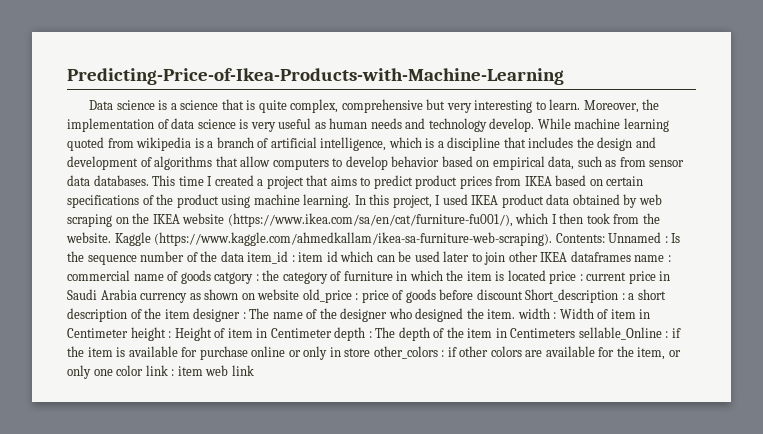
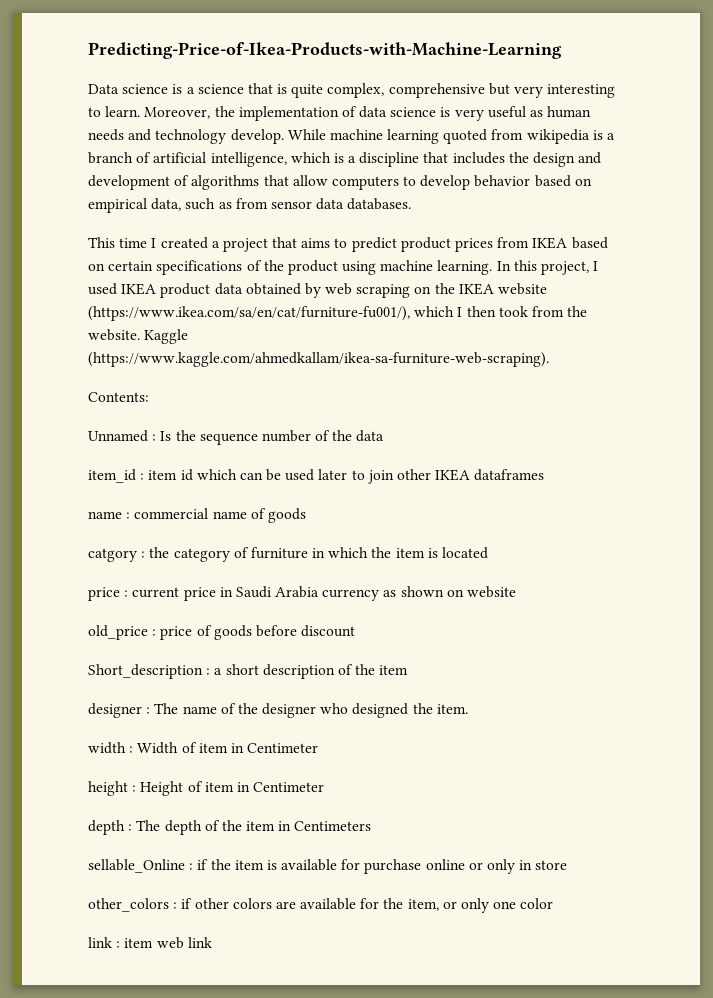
- While machine learning quoted from wikipedia is a branch of artificial intelligence, which is a discipline that includes the design and development of algorithms that allow computers to develop behavior based on empirical data, such as from sensor data databases. This time I created a project that aims to predict product prices from IKEA based on certain specifications of the product using machine learning.
+ While machine learning quoted from wikipedia is a branch of artificial intelligence, which is a discipline that includes the design and development of algorithms that allow computers to develop behavior based on empirical data, such as from sensor data databases.
+ This time I created a project that aims to predict product prices from IKEA based on certain specifications of the product using machine learning.
- Kaggle (https://www.kaggle.com/ahmedkallam/ikea-sa-furniture-web-scraping). Contents: Unnamed :
+ Kaggle (https://www.kaggle.com/ahmedkallam/ikea-sa-furniture-web-scraping).
+ Contents:
+ Unnamed :
- Is the sequence number of the data item_id :
+ Is the sequence number of the data
+ item_id :
- item id which can be used later to join other IKEA dataframes name :
+ item id which can be used later to join other IKEA dataframes
+ name :
- commercial name of goods catgory :
+ commercial name of goods
+ catgory :
- the category of furniture in which the item is located price :
+ the category of furniture in which the item is located
+ price :
- current price in Saudi Arabia currency as shown on website old_price :
+ current price in Saudi Arabia currency as shown on website
+ old_price :
- price of goods before discount Short_description :
+ price of goods before discount
+ Short_description :
- a short description of the item designer :
+ a short description of the item
+ designer :
- The name of the designer who designed the item. width :
+ The name of the designer who designed the item.
+ width :
- Width of item in Centimeter height :
+ Width of item in Centimeter
+ height :
- Height of item in Centimeter depth :
+ Height of item in Centimeter
+ depth :
- The depth of the item in Centimeters sellable_Online :
+ The depth of the item in Centimeters
+ sellable_Online :
- if the item is available for purchase online or only in store other_colors :
+ if the item is available for purchase online or only in store
+ other_colors :
- if other colors are available for the item, or only one color link :
+ if other colors are available for the item, or only one color
+ link :

